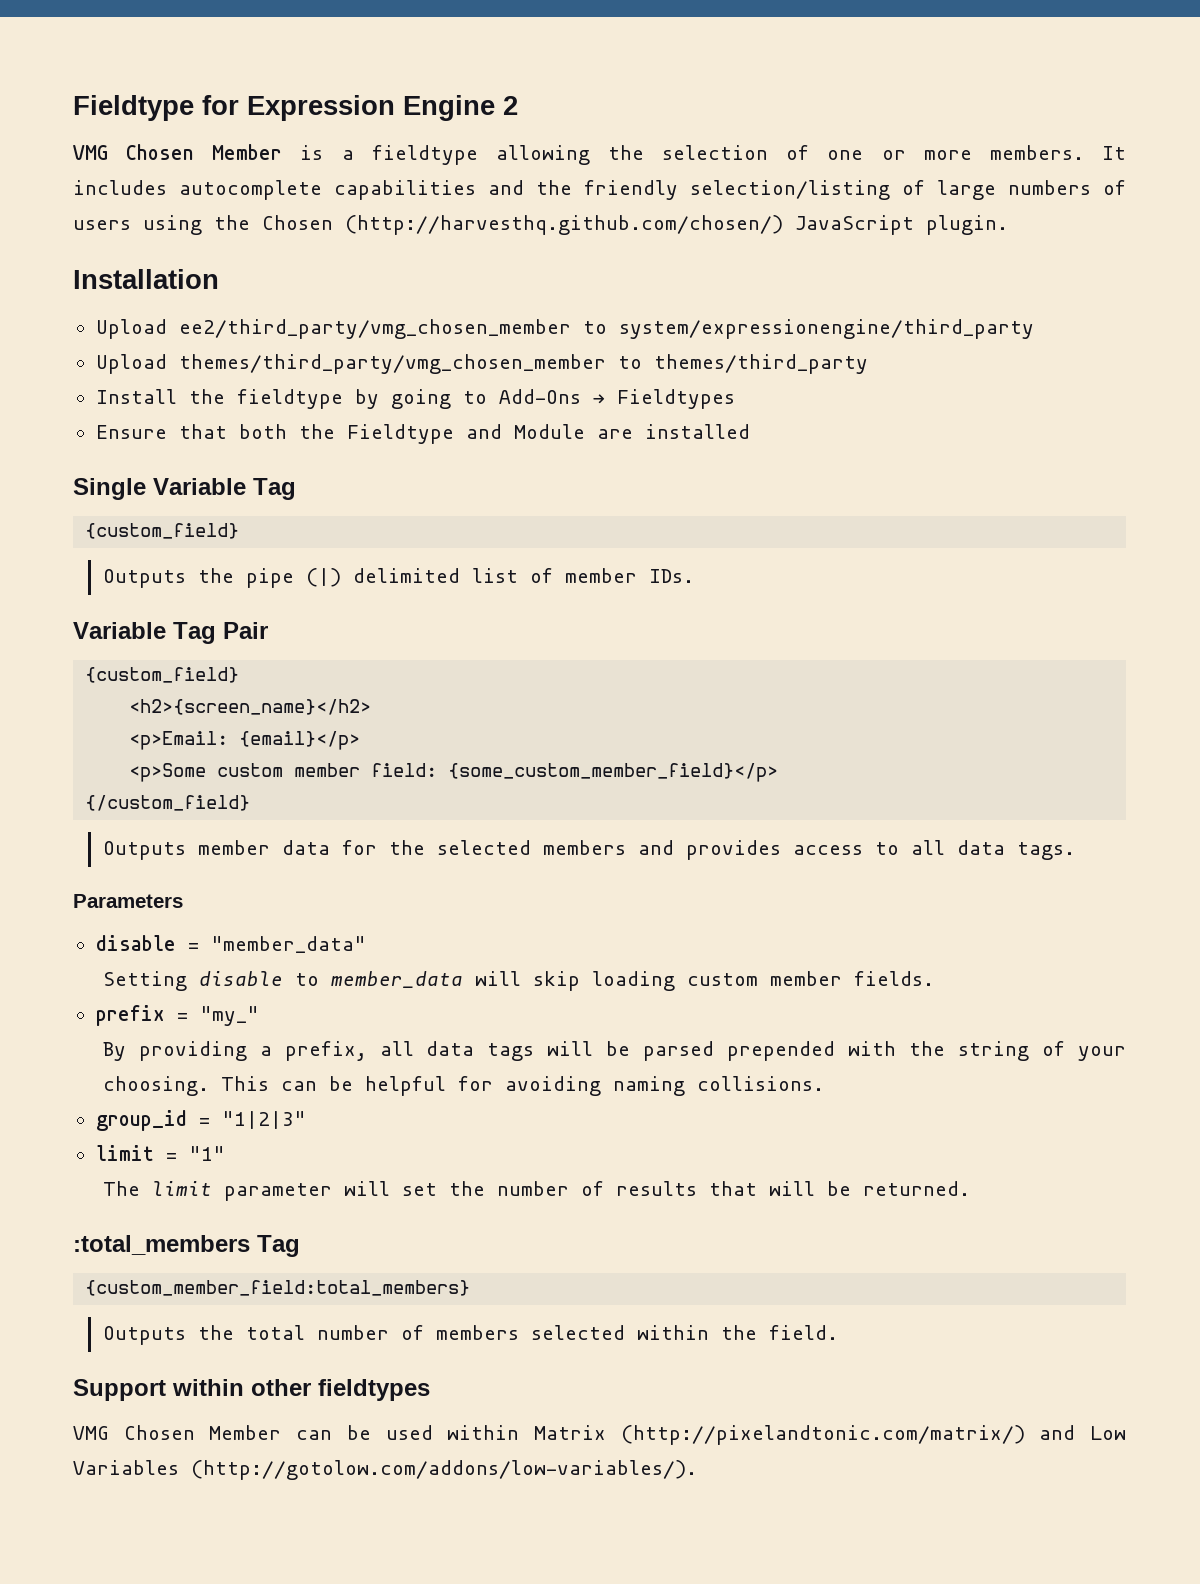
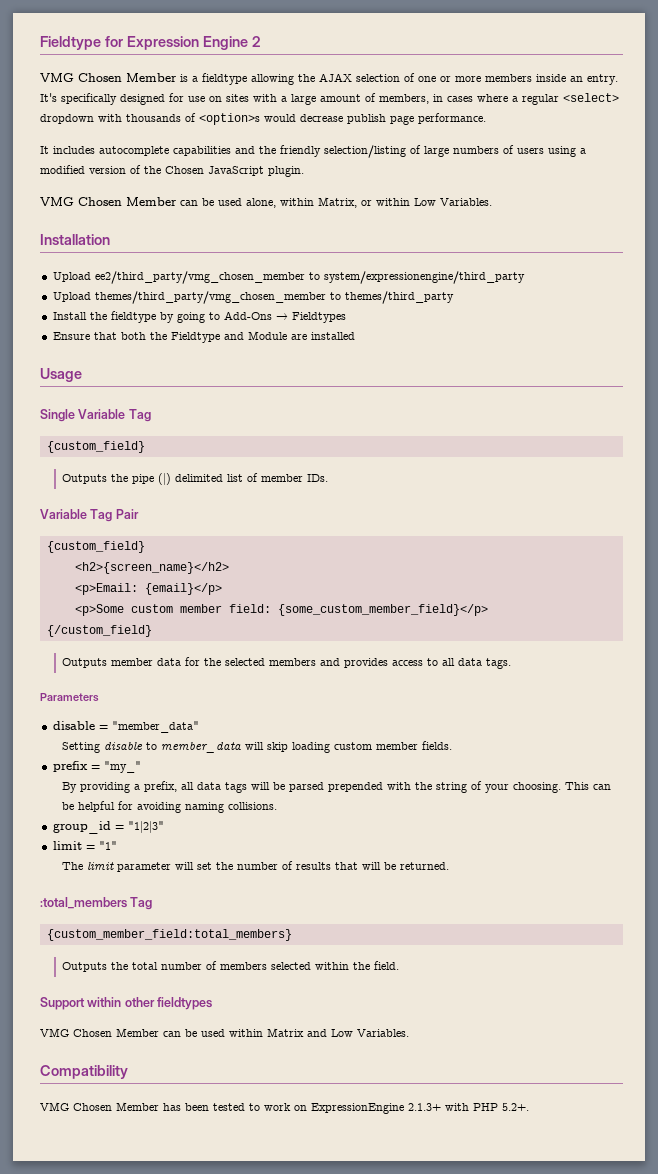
- VMG Chosen Member is a fieldtype allowing the selection of one or more members. It includes autocomplete capabilities and the friendly selection/listing of large numbers of users using the Chosen (http://harvesthq.github.com/chosen/) JavaScript plugin.
+ VMG Chosen Member is a fieldtype allowing the AJAX selection of one or more members inside an entry. It's specifically designed for use on sites with a large amount of members, in cases where a regular <select> dropdown with thousands of <option>s would decrease publish page performance.
+ It includes autocomplete capabilities and the friendly selection/listing of large numbers of users using a modified version of the Chosen JavaScript plugin.
+ VMG Chosen Member can be used alone, within Matrix, or within Low Variables.
+ Usage
- VMG Chosen Member can be used within Matrix (http://pixelandtonic.com/matrix/) and Low Variables (http://gotolow.com/addons/low-variables/).
+ VMG Chosen Member can be used within Matrix and Low Variables.
+ Compatibility
+ VMG Chosen Member has been tested to work on ExpressionEngine 2.1.3+ with PHP 5.2+.

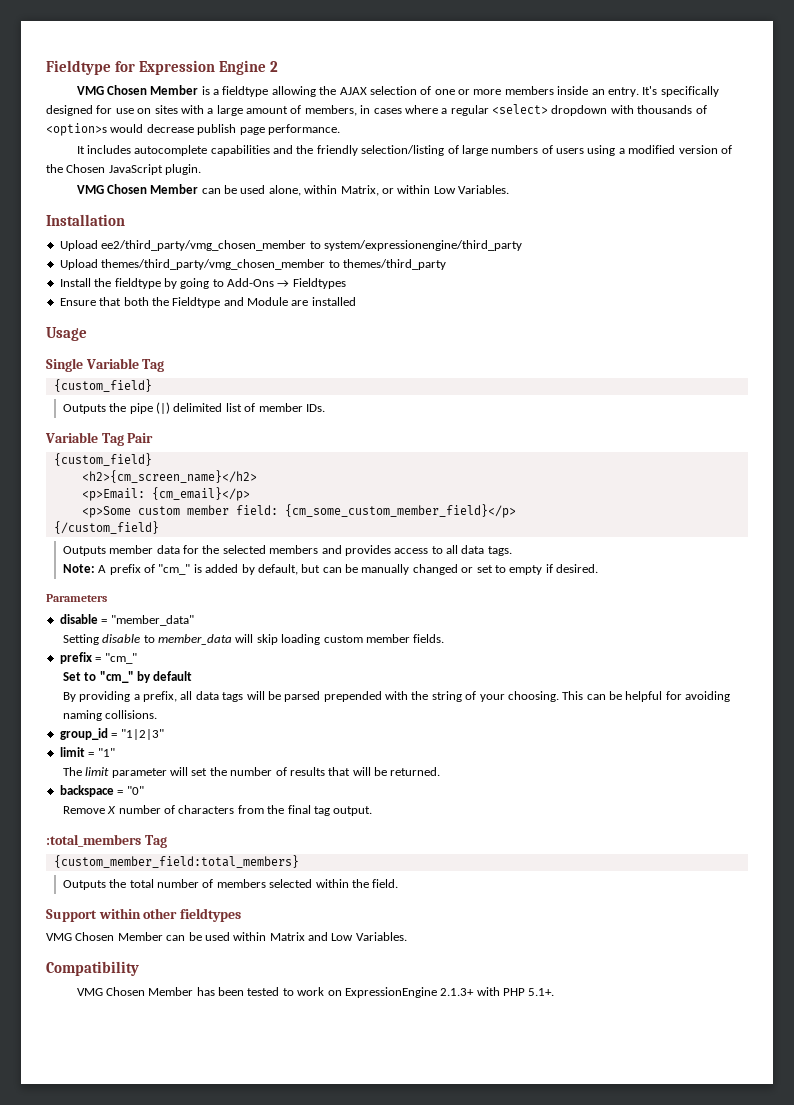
- <h2>{screen_name}</h2>
+ <h2>{cm_screen_name}</h2>
- <p>Email: {email}</p>
+ <p>Email: {cm_email}</p>
- <p>Some custom member field: {some_custom_member_field}</p>
+ <p>Some custom member field: {cm_some_custom_member_field}</p>
+ Note: A prefix of "cm_" is added by default, but can be manually changed or set to empty if desired.
- prefix = "my_"
+ prefix = "cm_"
+ Set to "cm_" by default
+ backspace = "0"
+ Remove X number of characters from the final tag output.
- VMG Chosen Member has been tested to work on ExpressionEngine 2.1.3+ with PHP 5.2+.
+ VMG Chosen Member has been tested to work on ExpressionEngine 2.1.3+ with PHP 5.1+.

